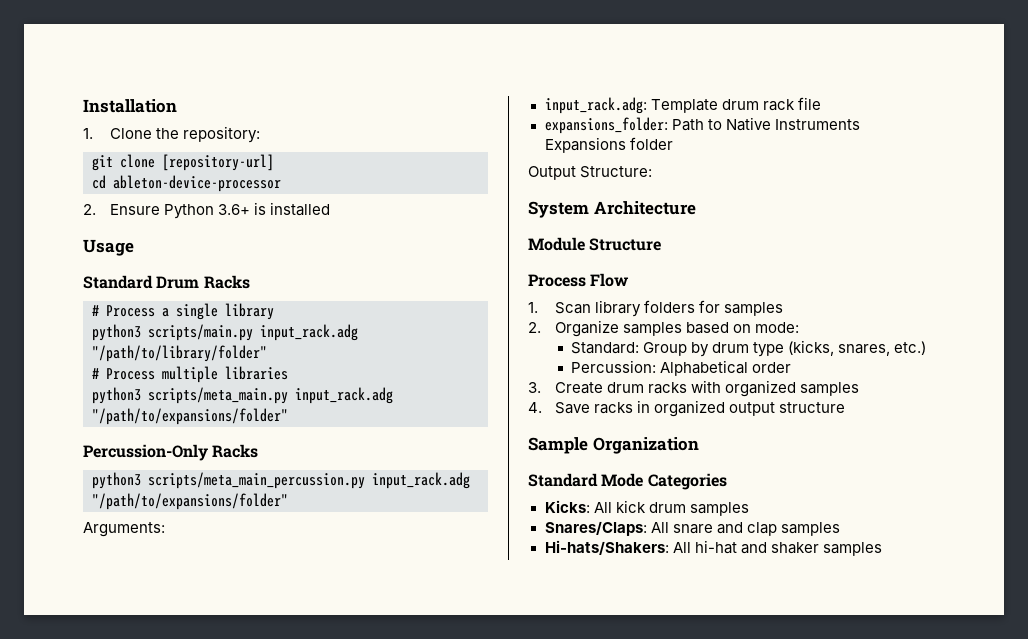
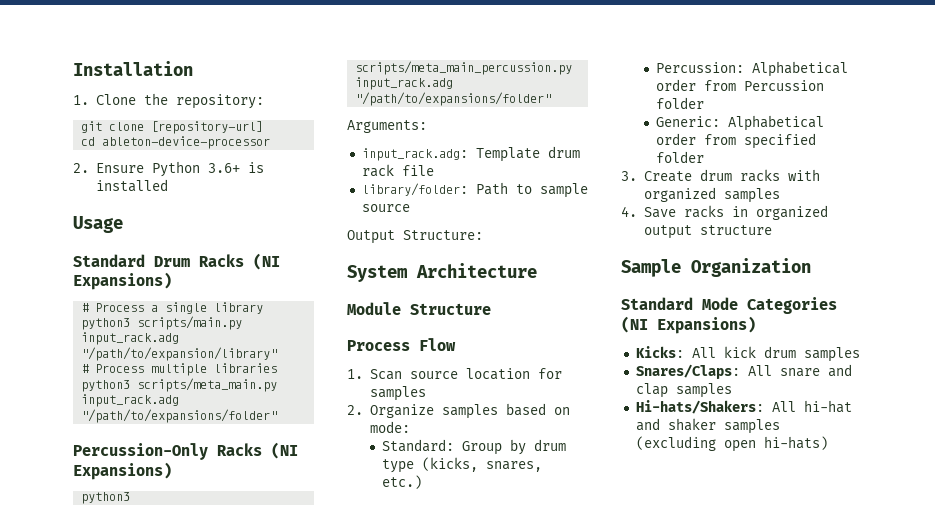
- Standard Drum Racks
+ Standard Drum Racks (NI Expansions)
- python3 scripts/main.py input_rack.adg "/path/to/library/folder"
+ python3 scripts/main.py input_rack.adg "/path/to/expansion/library"
- Percussion-Only Racks
+ Percussion-Only Racks (NI Expansions)
- expansions_folder: Path to Native Instruments Expansions folder
+ library/folder: Path to sample source
- 1. Scan library folders for samples
+ 1. Scan source location for samples
- Percussion: Alphabetical order
+ Percussion: Alphabetical order from Percussion folder
+ Generic: Alphabetical order from specified folder
- Standard Mode Categories
+ Standard Mode Categories (NI Expansions)
- Hi-hats/Shakers: All hi-hat and shaker samples
+ Hi-hats/Shakers: All hi-hat and shaker samples (excluding open hi-hats)

